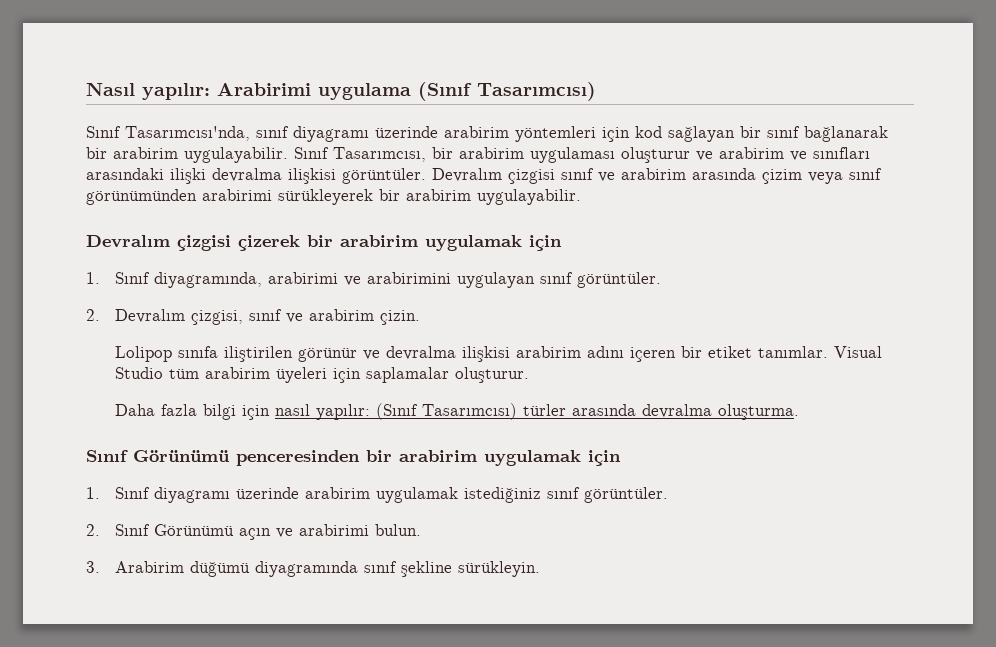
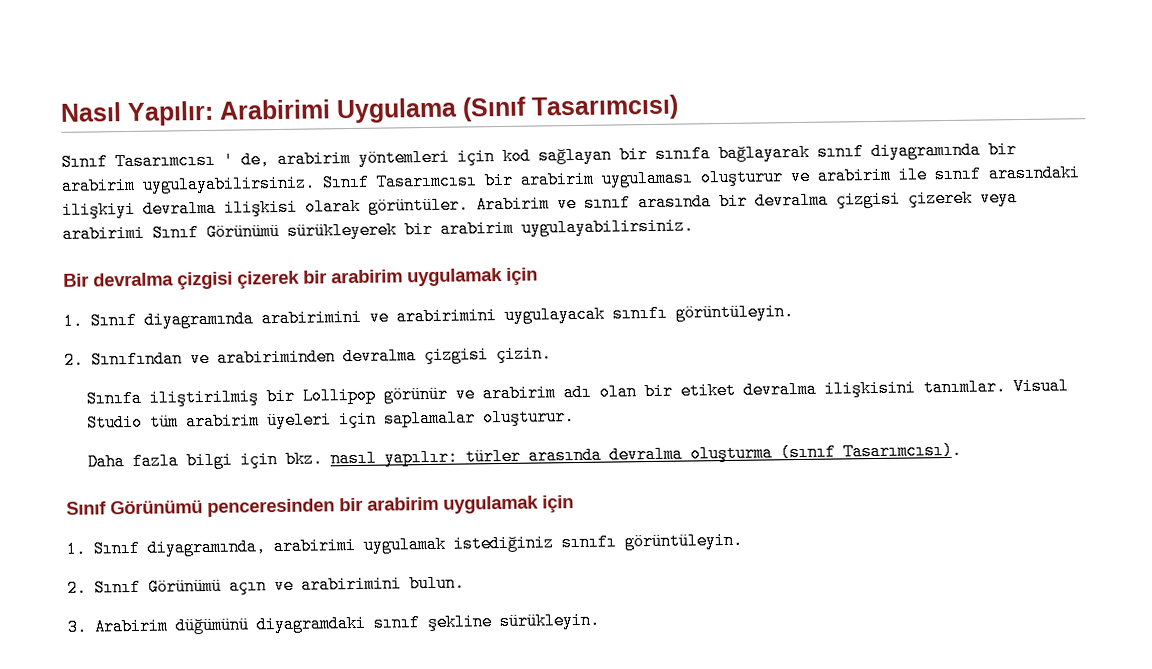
- Nasıl yapılır: Arabirimi uygulama (Sınıf Tasarımcısı)
+ Nasıl Yapılır: Arabirimi Uygulama (Sınıf Tasarımcısı)
- Sınıf Tasarımcısı'nda, sınıf diyagramı üzerinde arabirim yöntemleri için kod sağlayan bir sınıf bağlanarak bir arabirim uygulayabilir. Sınıf Tasarımcısı, bir arabirim uygulaması oluşturur ve arabirim ve sınıfları arasındaki ilişki devralma ilişkisi görüntüler. Devralım çizgisi sınıf ve arabirim arasında çizim veya sınıf görünümünden arabirimi sürükleyerek bir arabirim uygulayabilir.
- Devralım çizgisi çizerek bir arabirim uygulamak için
+ Sınıf Tasarımcısı ' de, arabirim yöntemleri için kod sağlayan bir sınıfa bağlayarak sınıf diyagramında bir arabirim uygulayabilirsiniz. Sınıf Tasarımcısı bir arabirim uygulaması oluşturur ve arabirim ile sınıf arasındaki ilişkiyi devralma ilişkisi olarak görüntüler. Arabirim ve sınıf arasında bir devralma çizgisi çizerek veya arabirimi Sınıf Görünümü sürükleyerek bir arabirim uygulayabilirsiniz.
+ Bir devralma çizgisi çizerek bir arabirim uygulamak için
- 1. Sınıf diyagramında, arabirimi ve arabirimini uygulayan sınıf görüntüler.
- 2. Devralım çizgisi, sınıf ve arabirim çizin.
- Lolipop sınıfa iliştirilen görünür ve devralma ilişkisi arabirim adını içeren bir etiket tanımlar.
+ 1. Sınıf diyagramında arabirimini ve arabirimini uygulayacak sınıfı görüntüleyin.
+ 2. Sınıfından ve arabiriminden devralma çizgisi çizin.
+ Sınıfa iliştirilmiş bir Lollipop görünür ve arabirim adı olan bir etiket devralma ilişkisini tanımlar.
- Daha fazla bilgi için nasıl yapılır: (Sınıf Tasarımcısı) türler arasında devralma oluşturma.
+ Daha fazla bilgi için bkz. nasıl yapılır: türler arasında devralma oluşturma (sınıf Tasarımcısı).
- 1. Sınıf diyagramı üzerinde arabirim uygulamak istediğiniz sınıf görüntüler.
+ 1. Sınıf diyagramında, arabirimi uygulamak istediğiniz sınıfı görüntüleyin.
- 2. Sınıf Görünümü açın ve arabirimi bulun.
+ 2. Sınıf Görünümü açın ve arabirimini bulun.
- 3. Arabirim düğümü diyagramında sınıf şekline sürükleyin.
+ 3. Arabirim düğümünü diyagramdaki sınıf şekline sürükleyin.

